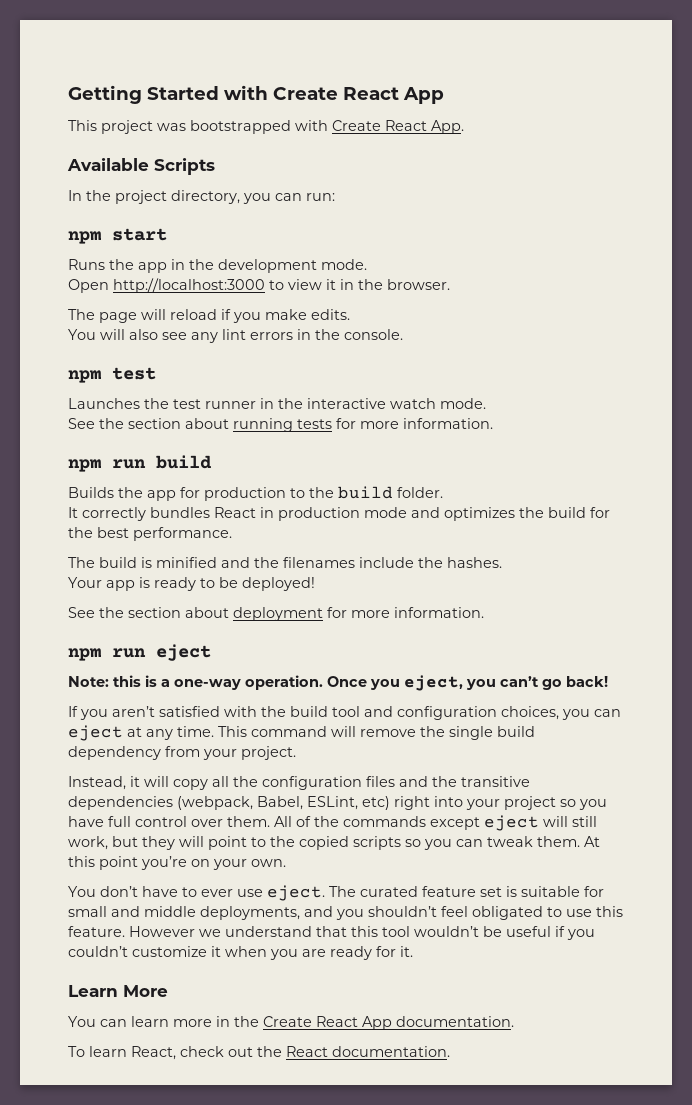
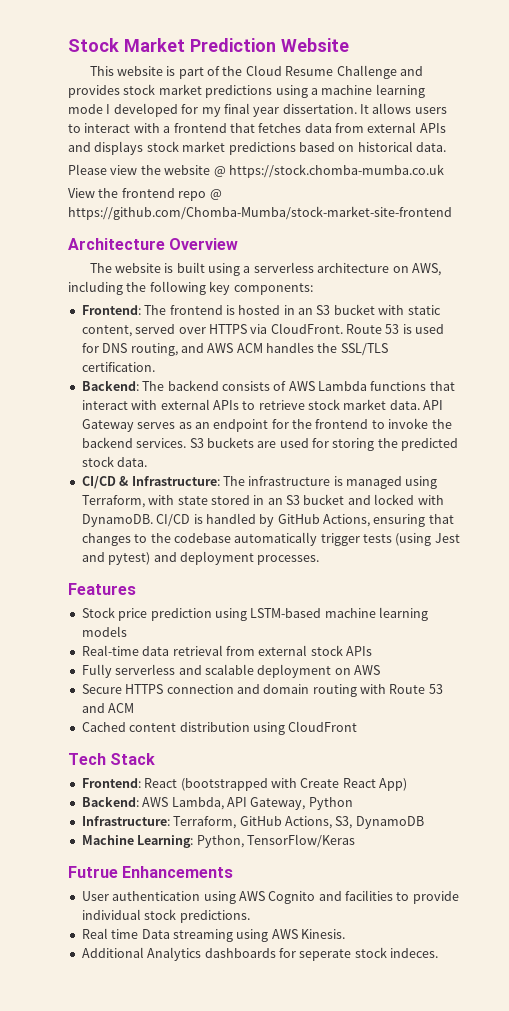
- Getting Started with Create React App
- This project was bootstrapped with Create React App.
- Available Scripts
- In the project directory, you can run:
- npm start
- Runs the app in the development mode.
- Open http://localhost:3000 to view it in the browser.
- The page will reload if you make edits.
- You will also see any lint errors in the console.
- npm test
- Launches the test runner in the interactive watch mode.
- See the section about running tests for more information.
- npm run build
- Builds the app for production to the build folder.
- It correctly bundles React in production mode and optimizes the build for the best performance.
- The build is minified and the filenames include the hashes.
- Your app is ready to be deployed!
- See the section about deployment for more information.
- npm run eject
- Note: this is a one-way operation. Once you eject, you can’t go back!
- If you aren’t satisfied with the build tool and configuration choices, you can eject at any time. This command will remove the single build dependency from your project.
- Instead, it will copy all the configuration files and the transitive dependencies (webpack, Babel, ESLint, etc) right into your project so you have full control over them. All of the commands except eject will still work, but they will point to the copied scripts so you can tweak them. At this point you’re on your own.
- You don’t have to ever use eject. The curated feature set is suitable for small and middle deployments, and you shouldn’t feel obligated to use this feature. However we understand that this tool wouldn’t be useful if you couldn’t customize it when you are ready for it.
- Learn More
- You can learn more in the Create React App documentation.
- To learn React, check out the React documentation.
+ Stock Market Prediction Website
+ This website is part of the Cloud Resume Challenge and provides stock market predictions using a machine learning mode I developed for my final year dissertation. It allows users to interact with a frontend that fetches data from external APIs and displays stock market predictions based on historical data.
+ Please view the website @ https://stock.chomba-mumba.co.uk
+ View the frontend repo @ https://github.com/Chomba-Mumba/stock-market-site-frontend
+ Architecture Overview
+ The website is built using a serverless architecture on AWS, including the following key components:
+ Frontend: The frontend is hosted in an S3 bucket with static content, served over HTTPS via CloudFront. Route 53 is used for DNS routing, and AWS ACM handles the SSL/TLS certification.
+ Backend: The backend consists of AWS Lambda functions that interact with external APIs to retrieve stock market data. API Gateway serves as an endpoint for the frontend to invoke the backend services. S3 buckets are used for storing the predicted stock data.
+ CI/CD & Infrastructure: The infrastructure is managed using Terraform, with state stored in an S3 bucket and locked with DynamoDB. CI/CD is handled by GitHub Actions, ensuring that changes to the codebase automatically trigger tests (using Jest and pytest) and deployment processes.
+ Features
+ Stock price prediction using LSTM-based machine learning models
+ Real-time data retrieval from external stock APIs
+ Fully serverless and scalable deployment on AWS
+ Secure HTTPS connection and domain routing with Route 53 and ACM
+ Cached content distribution using CloudFront
+ Tech Stack
+ Frontend: React (bootstrapped with Create React App)
+ Backend: AWS Lambda, API Gateway, Python
+ Infrastructure: Terraform, GitHub Actions, S3, DynamoDB
+ Machine Learning: Python, TensorFlow/Keras
+ Futrue Enhancements
+ User authentication using AWS Cognito and facilities to provide individual stock predictions.
+ Real time Data streaming using AWS Kinesis.
+ Additional Analytics dashboards for seperate stock indeces.

